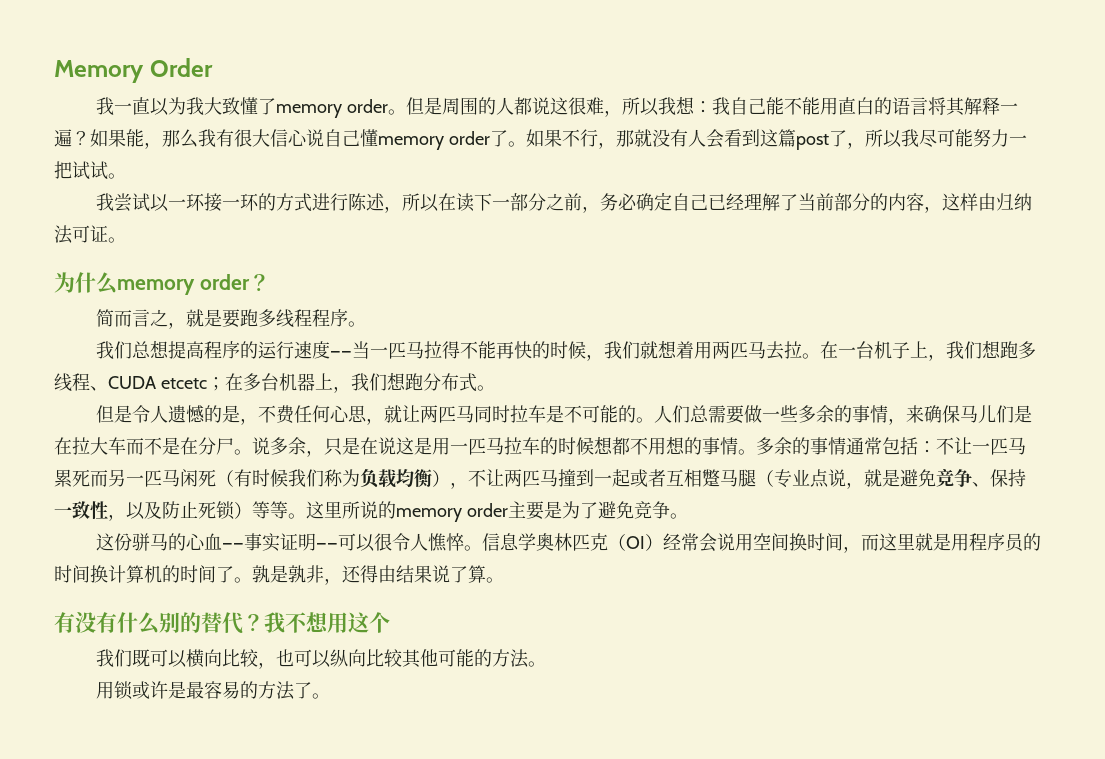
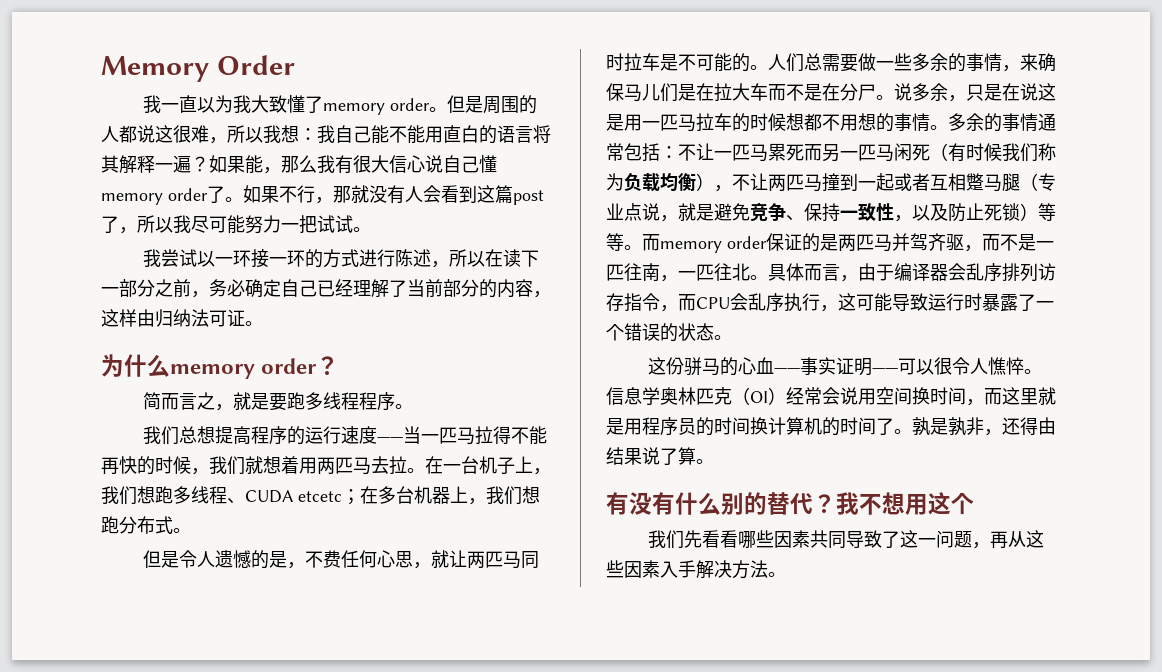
- 这里所说的memory order主要是为了避免竞争。
+ 而memory order保证的是两匹马并驾齐驱，而不是一匹往南，一匹往北。具体而言，由于编译器会乱序排列访存指令，而CPU会乱序执行，这可能导致运行时暴露了一个错误的状态。
- 我们既可以横向比较，也可以纵向比较其他可能的方法。
- 用锁或许是最容易的方法了。
+ 我们先看看哪些因素共同导致了这一问题，再从这些因素入手解决方法。

